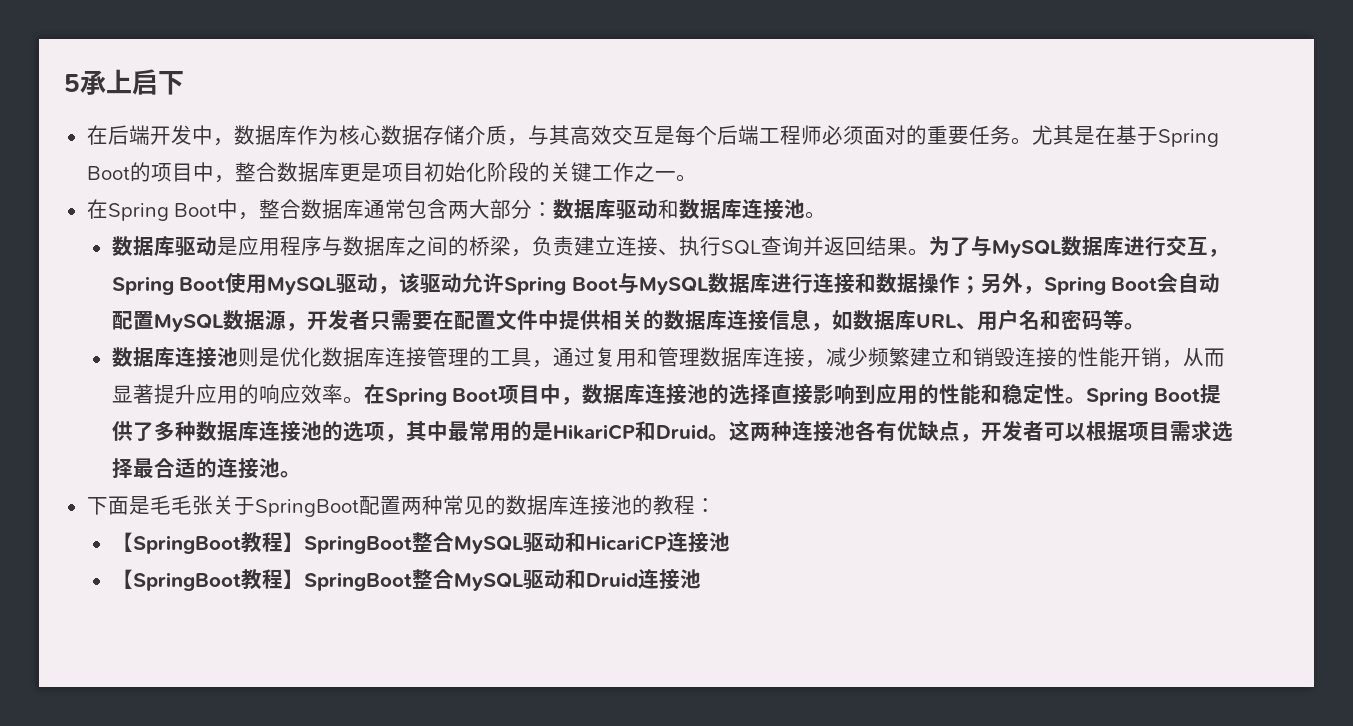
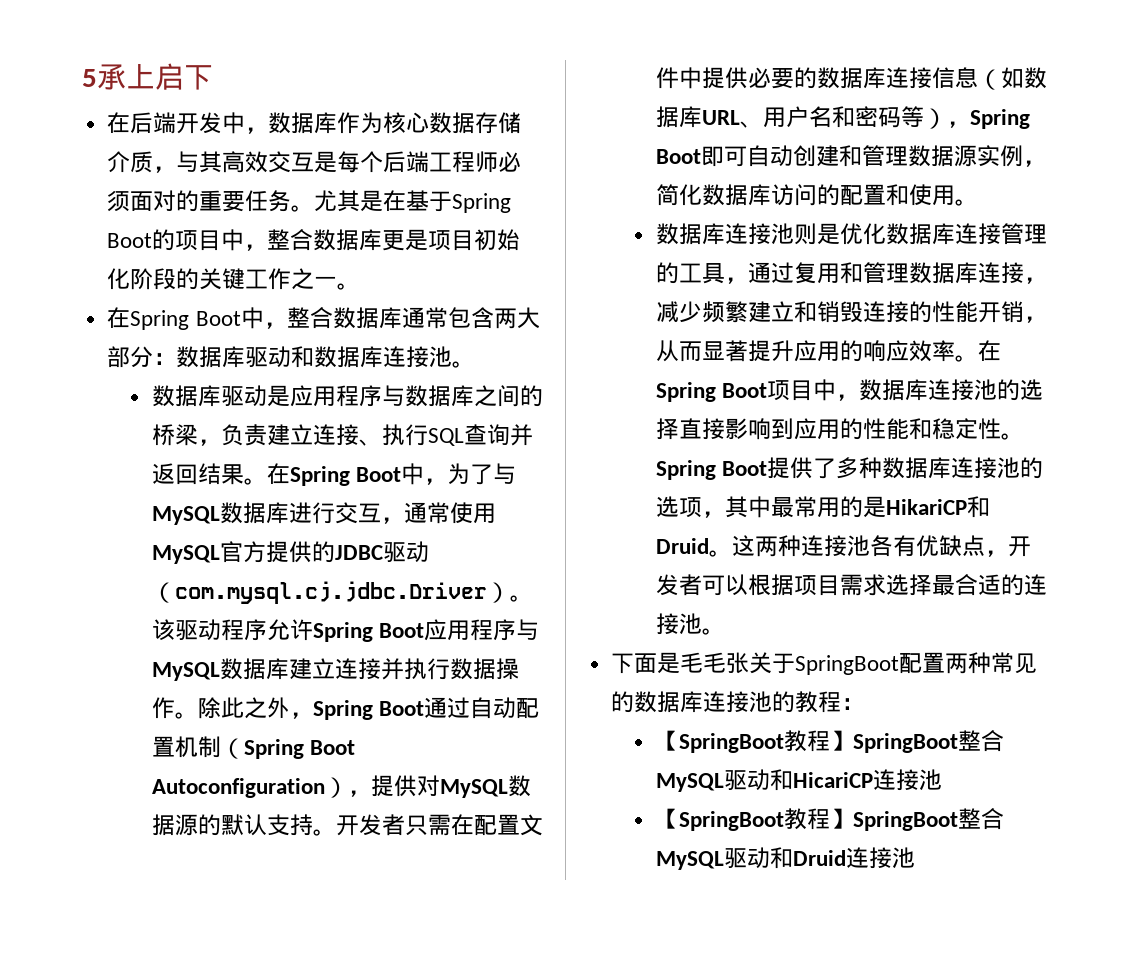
- 为了与MySQL数据库进行交互，Spring Boot使用MySQL驱动，该驱动允许Spring Boot与MySQL数据库进行连接和数据操作；另外，Spring Boot会自动配置MySQL数据源，开发者只需要在配置文件中提供相关的数据库连接信息，如数据库URL、用户名和密码等。
+ 在Spring Boot中，为了与MySQL数据库进行交互，通常使用MySQL官方提供的JDBC驱动（com.mysql.cj.jdbc.Driver）。该驱动程序允许Spring Boot应用程序与MySQL数据库建立连接并执行数据操作。除此之外，Spring Boot通过自动配置机制（Spring Boot Autoconfiguration），提供对MySQL数据源的默认支持。开发者只需在配置文件中提供必要的数据库连接信息（如数据库URL、用户名和密码等），Spring Boot即可自动创建和管理数据源实例，简化数据库访问的配置和使用。

